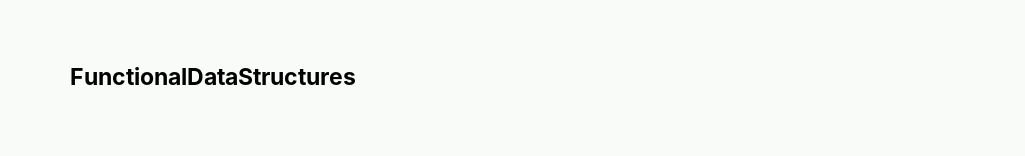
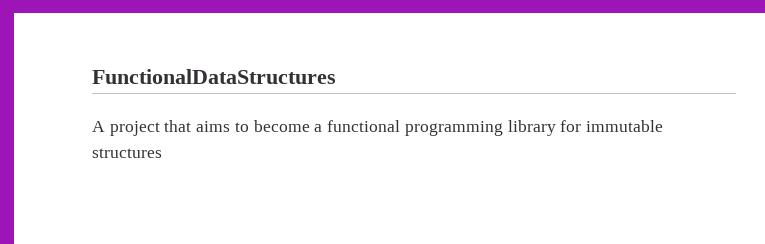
+ A project that aims to become a functional programming library for immutable structures

